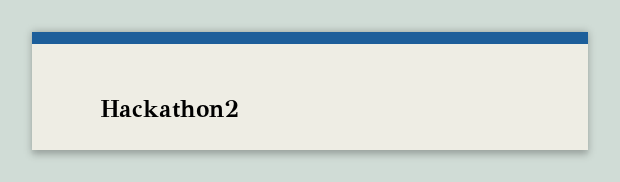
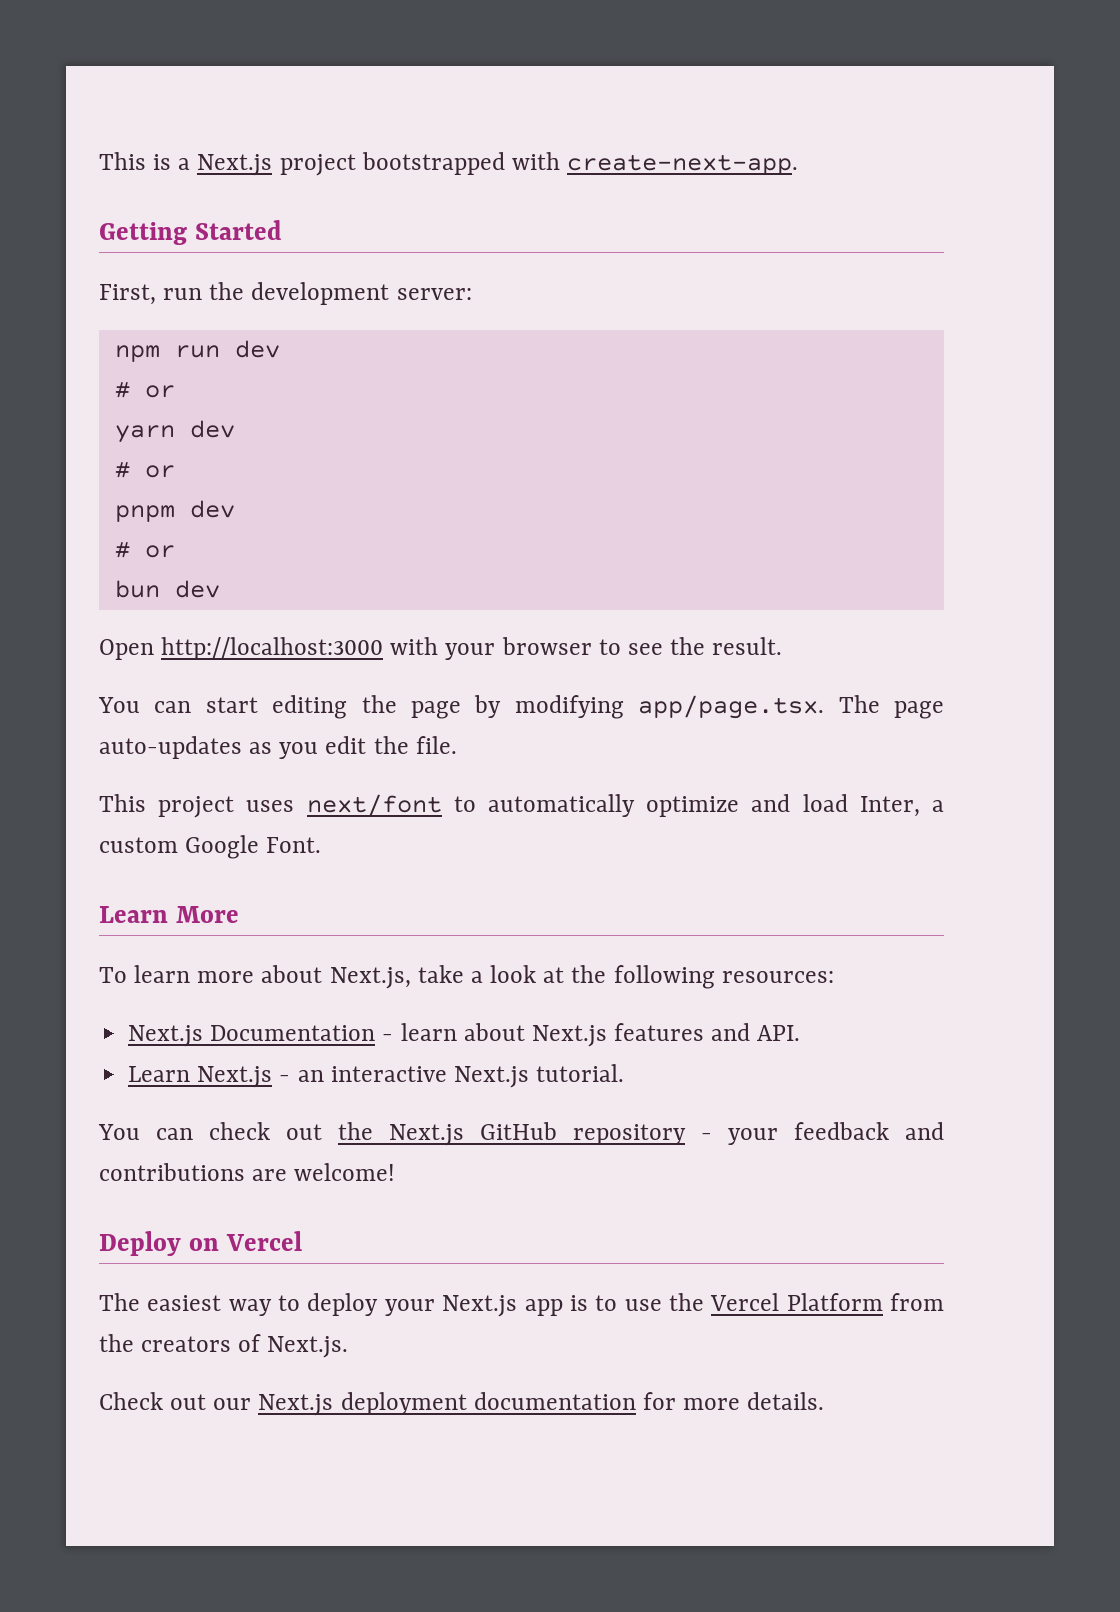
- Hackathon2
+ This is a Next.js project bootstrapped with create-next-app.
+ Getting Started
+ First, run the development server:
+ npm run dev
+ # or
+ yarn dev
+ # or
+ pnpm dev
+ # or
+ bun dev
+ Open http://localhost:3000 with your browser to see the result.
+ You can start editing the page by modifying app/page.tsx. The page auto-updates as you edit the file.
+ This project uses next/font to automatically optimize and load Inter, a custom Google Font.
+ Learn More
+ To learn more about Next.js, take a look at the following resources:
+ Next.js Documentation - learn about Next.js features and API.
+ Learn Next.js - an interactive Next.js tutorial.
+ You can check out the Next.js GitHub repository - your feedback and contributions are welcome!
+ Deploy on Vercel
+ The easiest way to deploy your Next.js app is to use the Vercel Platform from the creators of Next.js.
+ Check out our Next.js deployment documentation for more details.

